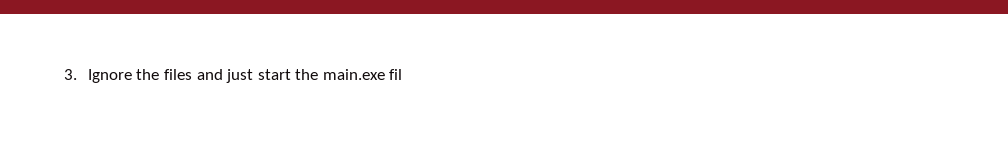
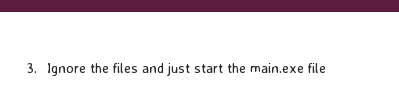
- 3. Ignore the files and just start the main.exe fil
+ 3. Ignore the files and just start the main.exe file

